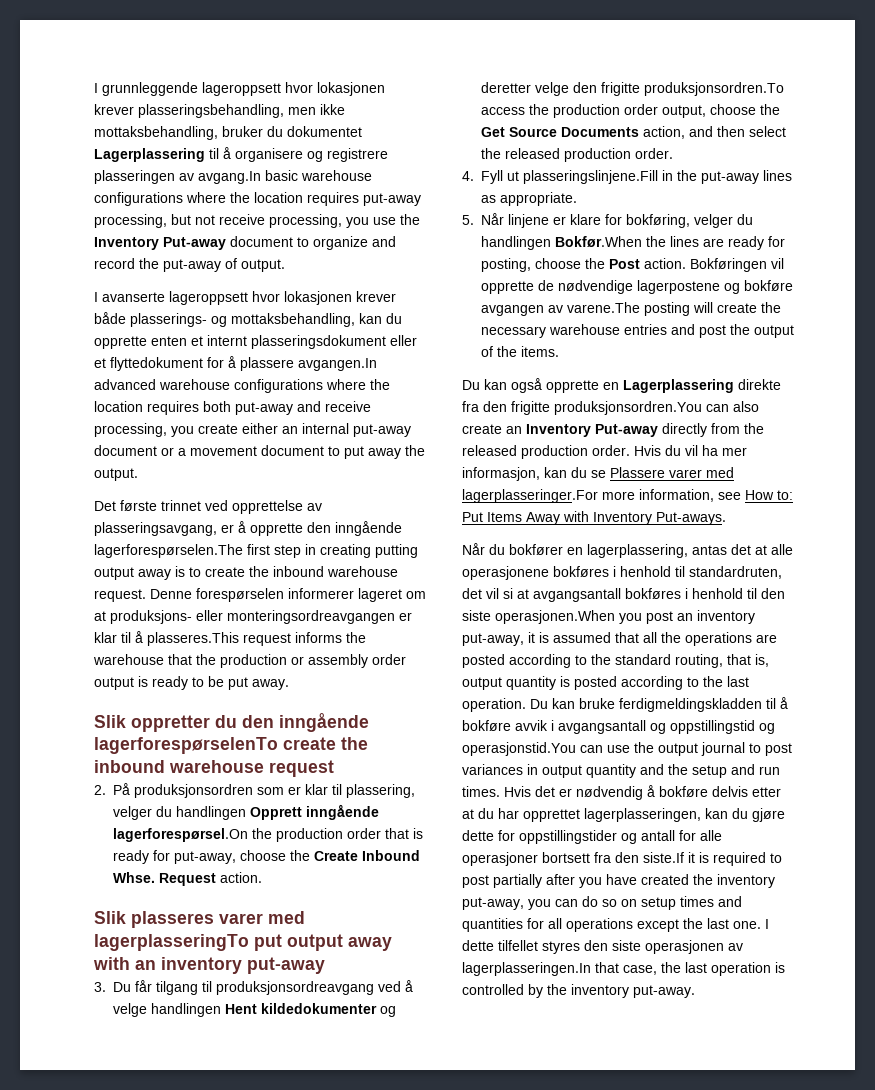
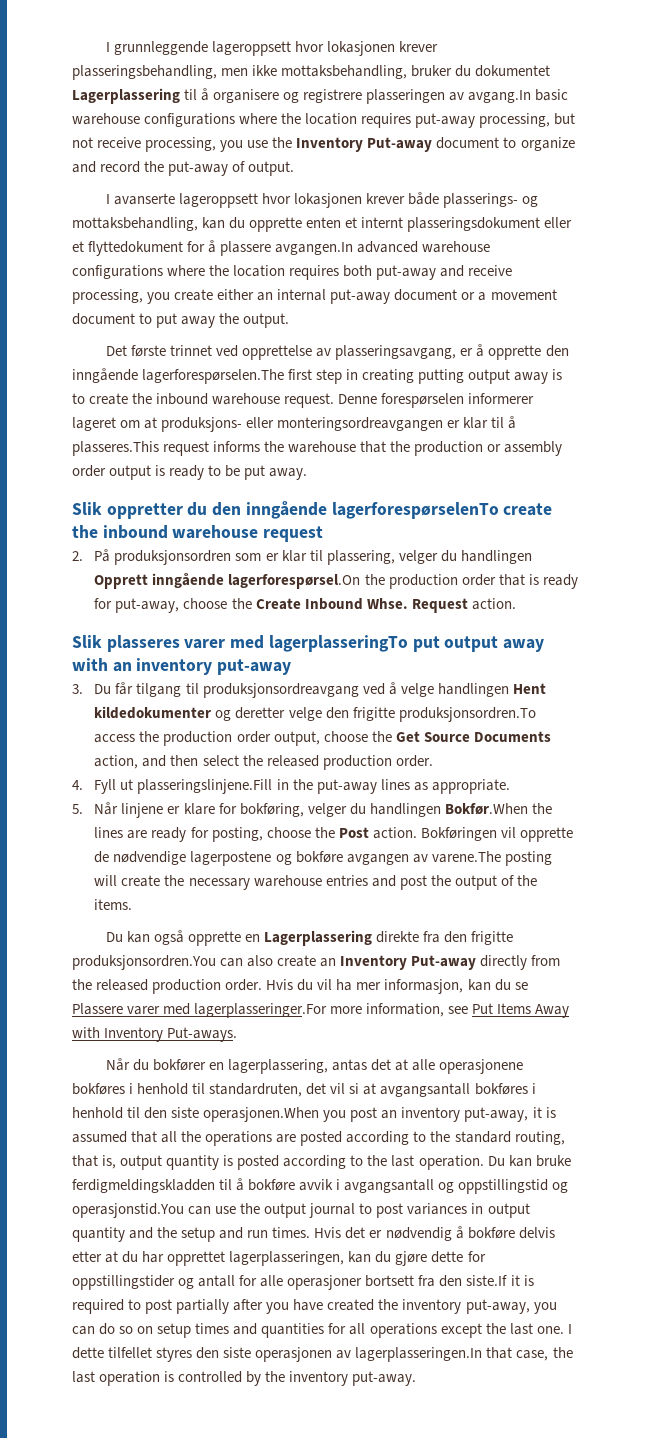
- Hvis du vil ha mer informasjon, kan du se Plassere varer med lagerplasseringer.For more information, see How to: Put Items Away with Inventory Put-aways.
+ Hvis du vil ha mer informasjon, kan du se Plassere varer med lagerplasseringer.For more information, see Put Items Away with Inventory Put-aways.

